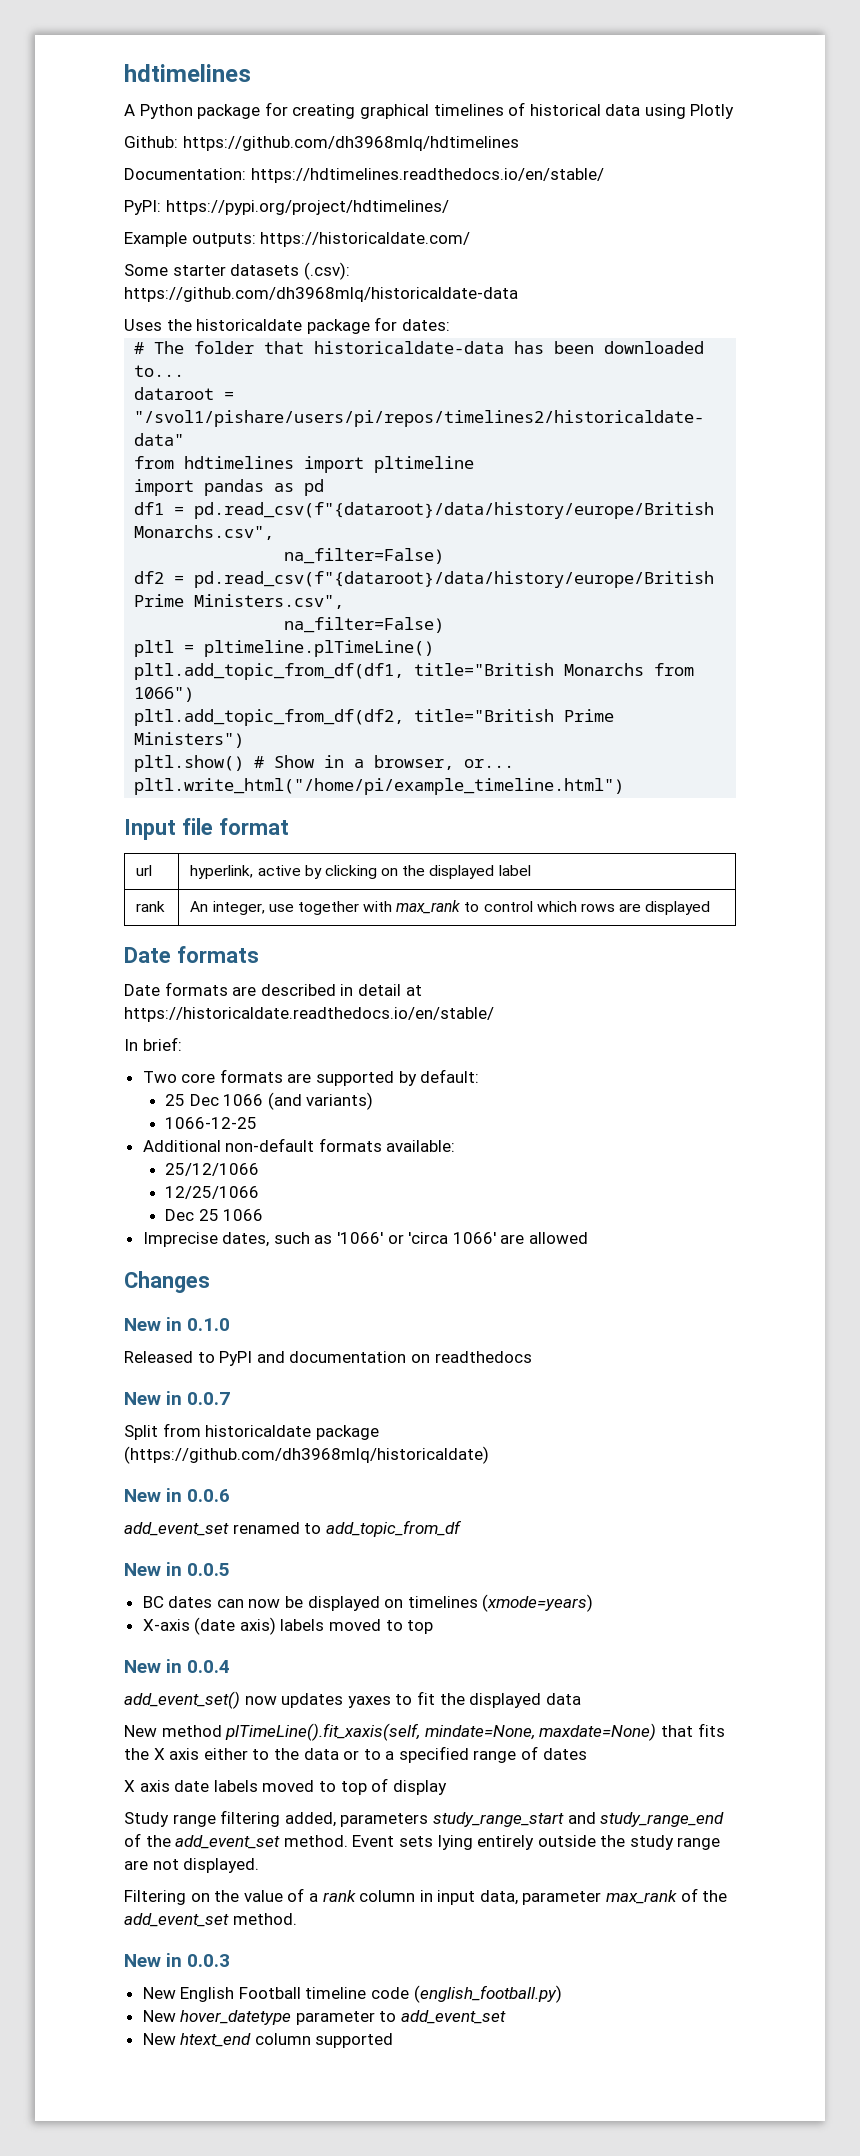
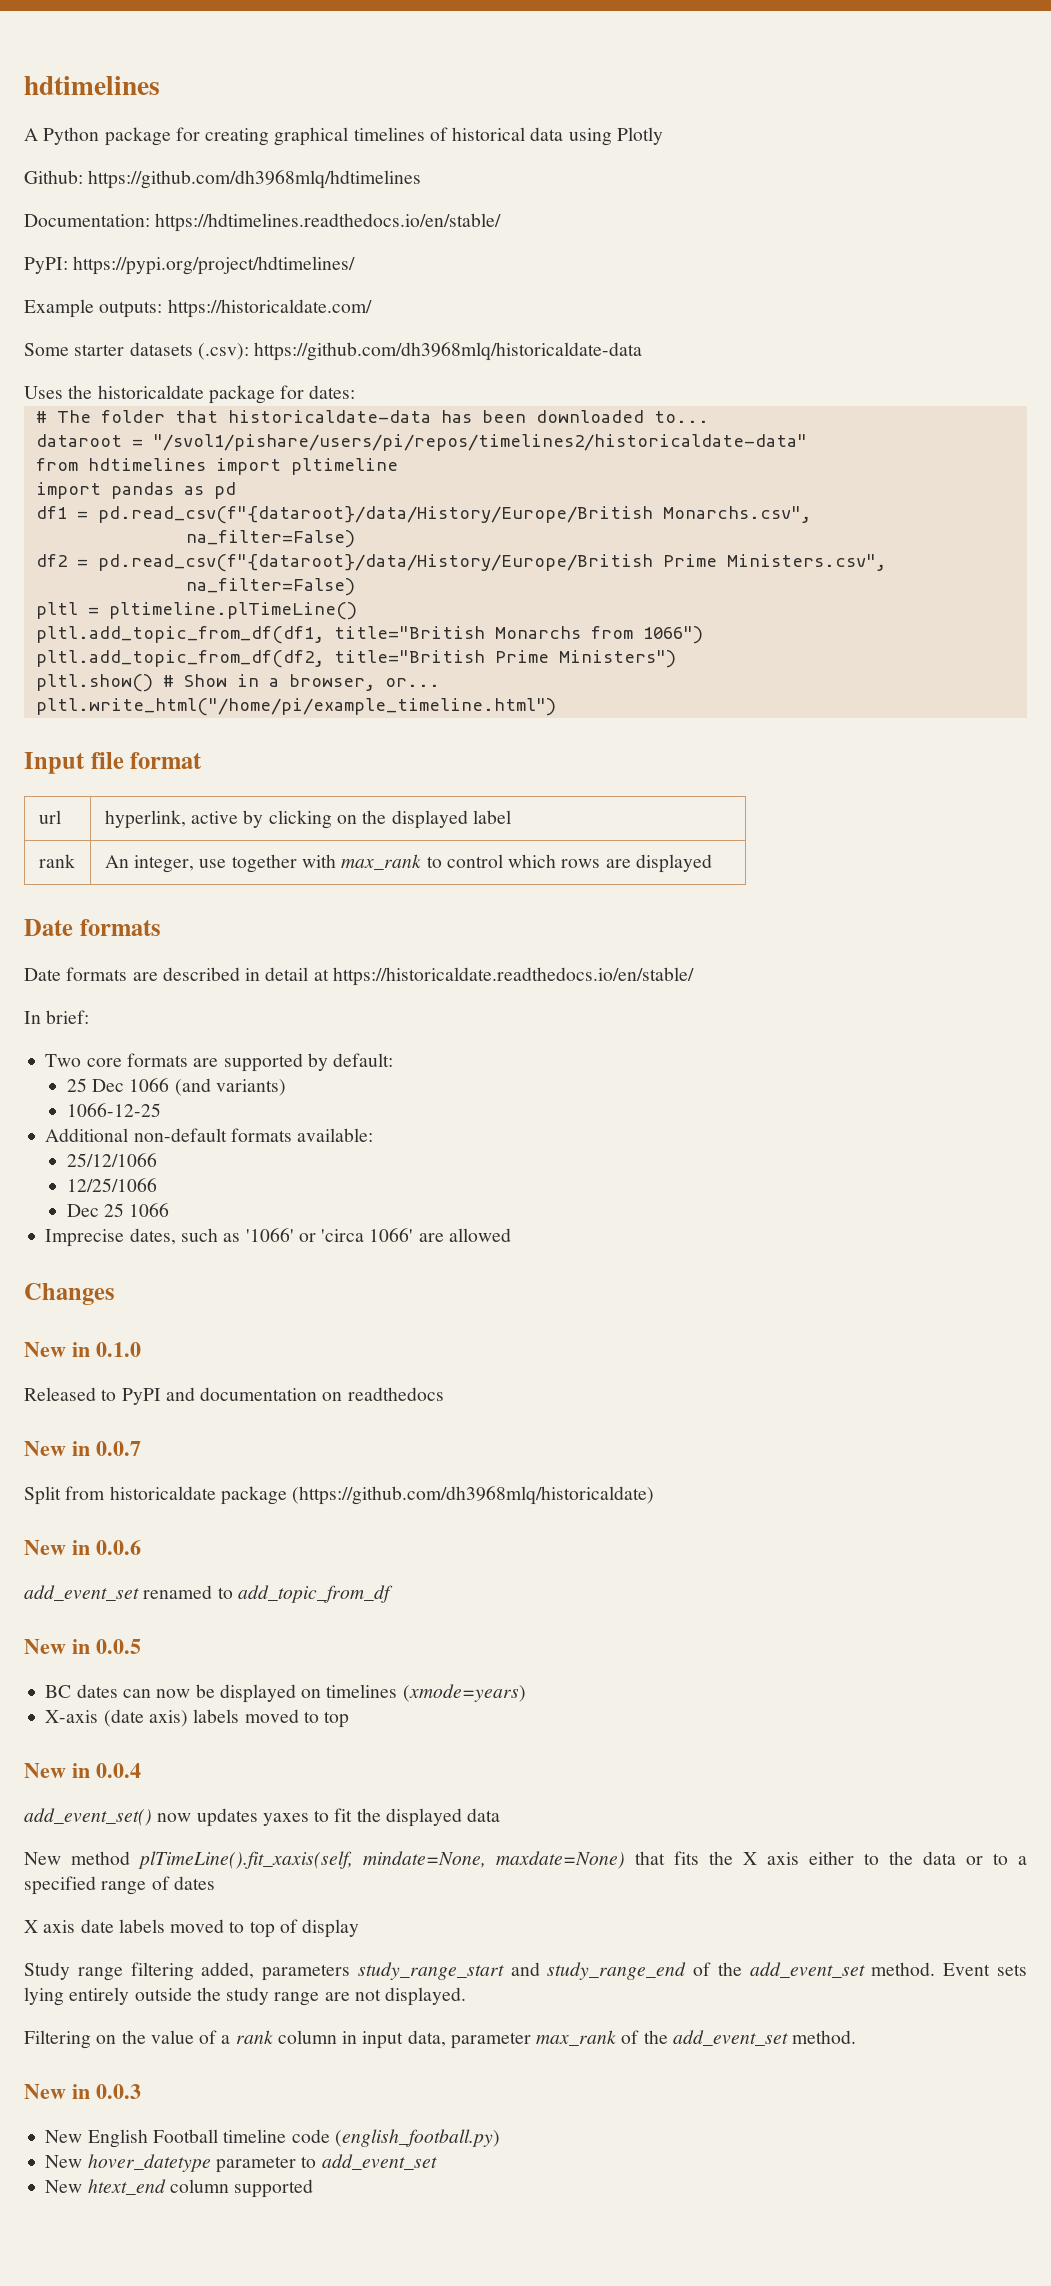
- df1 = pd.read_csv(f"{dataroot}/data/history/europe/British Monarchs.csv",
+ df1 = pd.read_csv(f"{dataroot}/data/History/Europe/British Monarchs.csv",
- df2 = pd.read_csv(f"{dataroot}/data/history/europe/British Prime Ministers.csv",
+ df2 = pd.read_csv(f"{dataroot}/data/History/Europe/British Prime Ministers.csv",

